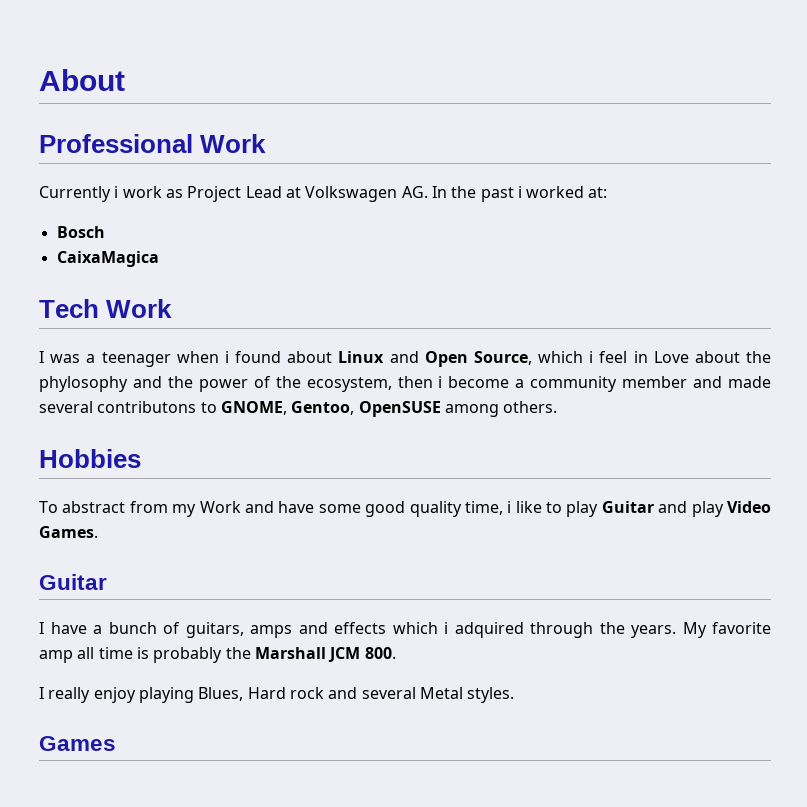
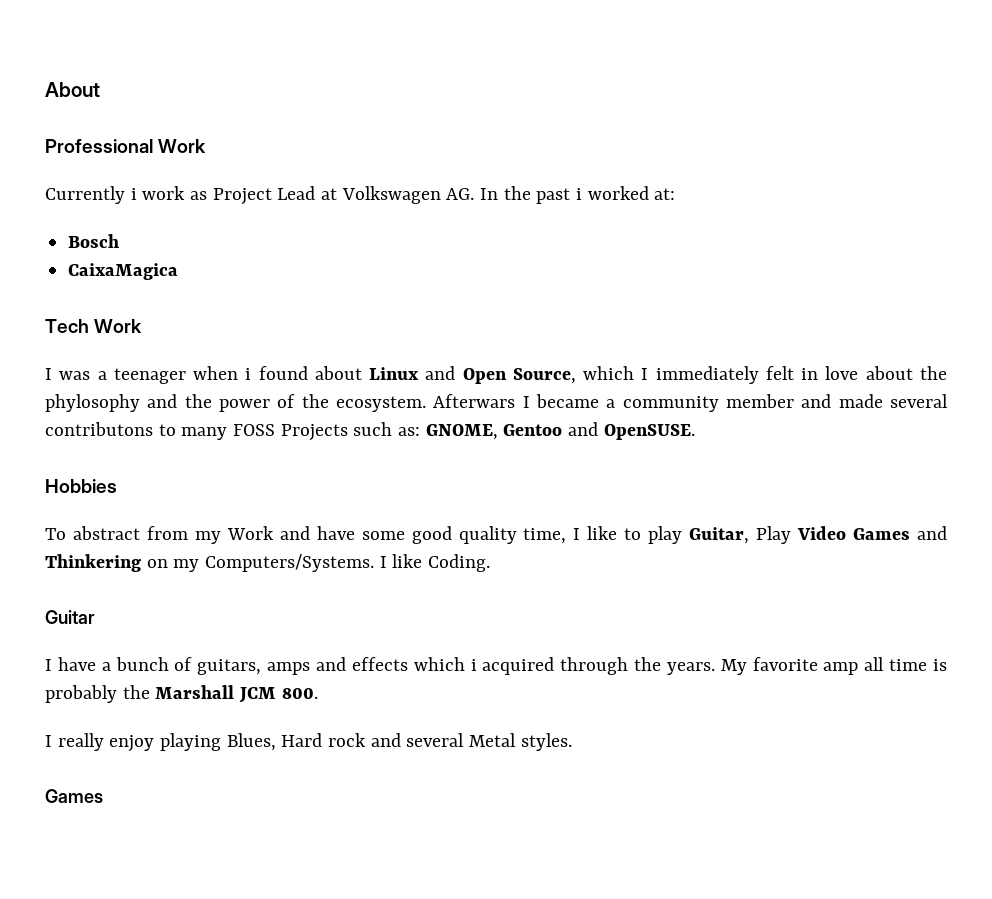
- I was a teenager when i found about Linux and Open Source, which i feel in Love about the phylosophy and the power of the ecosystem, then i become a community member and made several contributons to GNOME, Gentoo, OpenSUSE among others.
+ I was a teenager when i found about Linux and Open Source, which I immediately felt in love about the phylosophy and the power of the ecosystem. Afterwars I became a community member and made several contributons to many FOSS Projects such as: GNOME, Gentoo and OpenSUSE.
- To abstract from my Work and have some good quality time, i like to play Guitar and play Video Games.
+ To abstract from my Work and have some good quality time, I like to play Guitar, Play Video Games and Thinkering on my Computers/Systems. I like Coding.
- I have a bunch of guitars, amps and effects which i adquired through the years.
+ I have a bunch of guitars, amps and effects which i acquired through the years.

